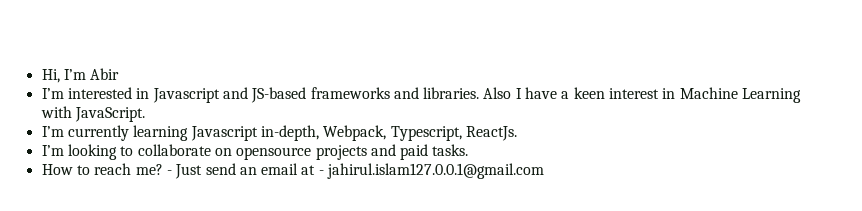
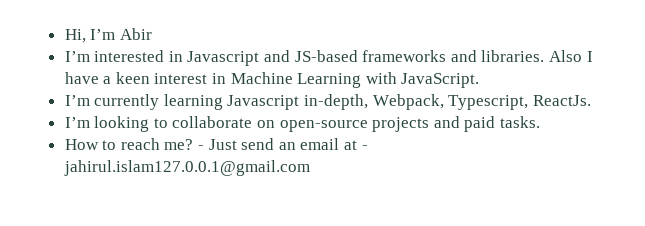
- I’m looking to collaborate on opensource projects and paid tasks.
+ I’m looking to collaborate on open-source projects and paid tasks.

